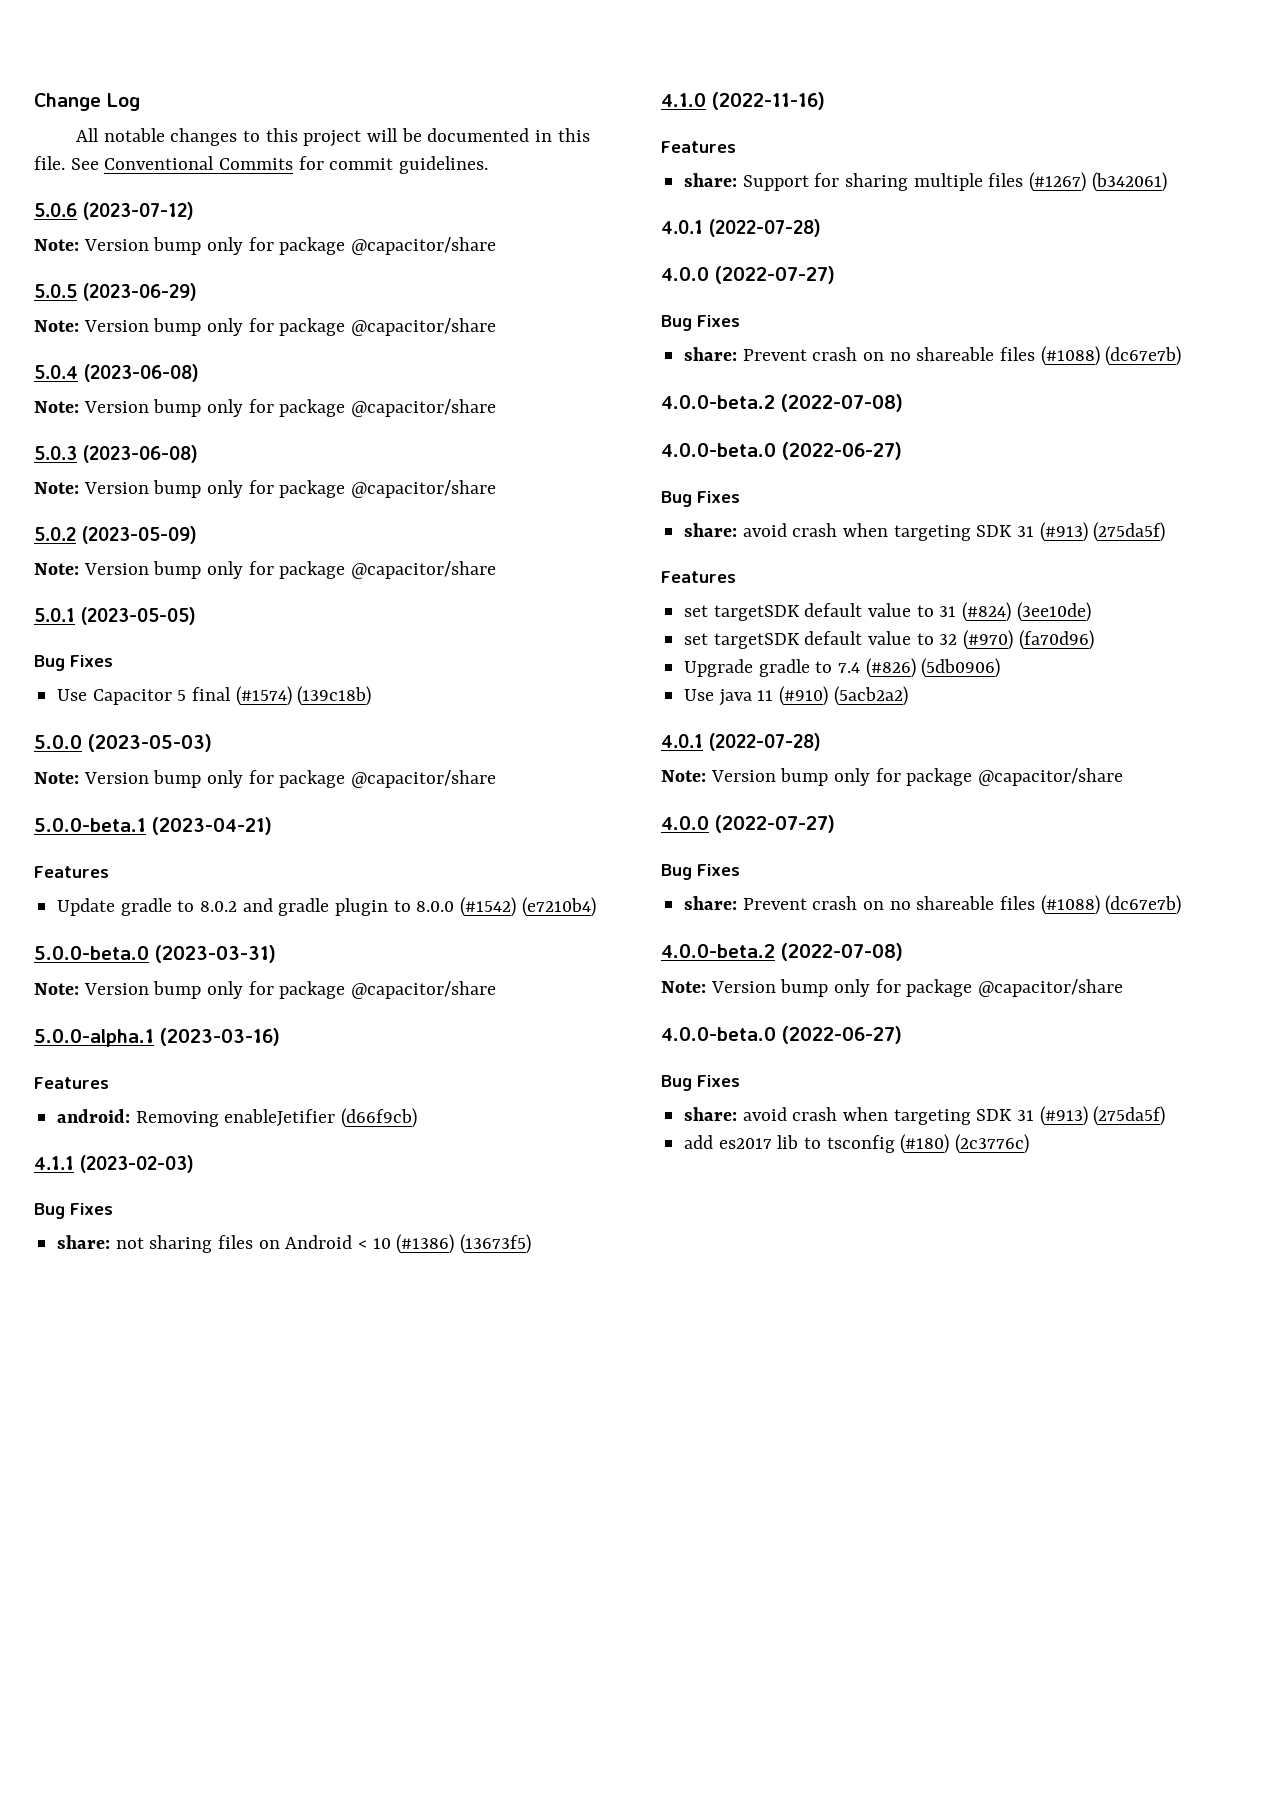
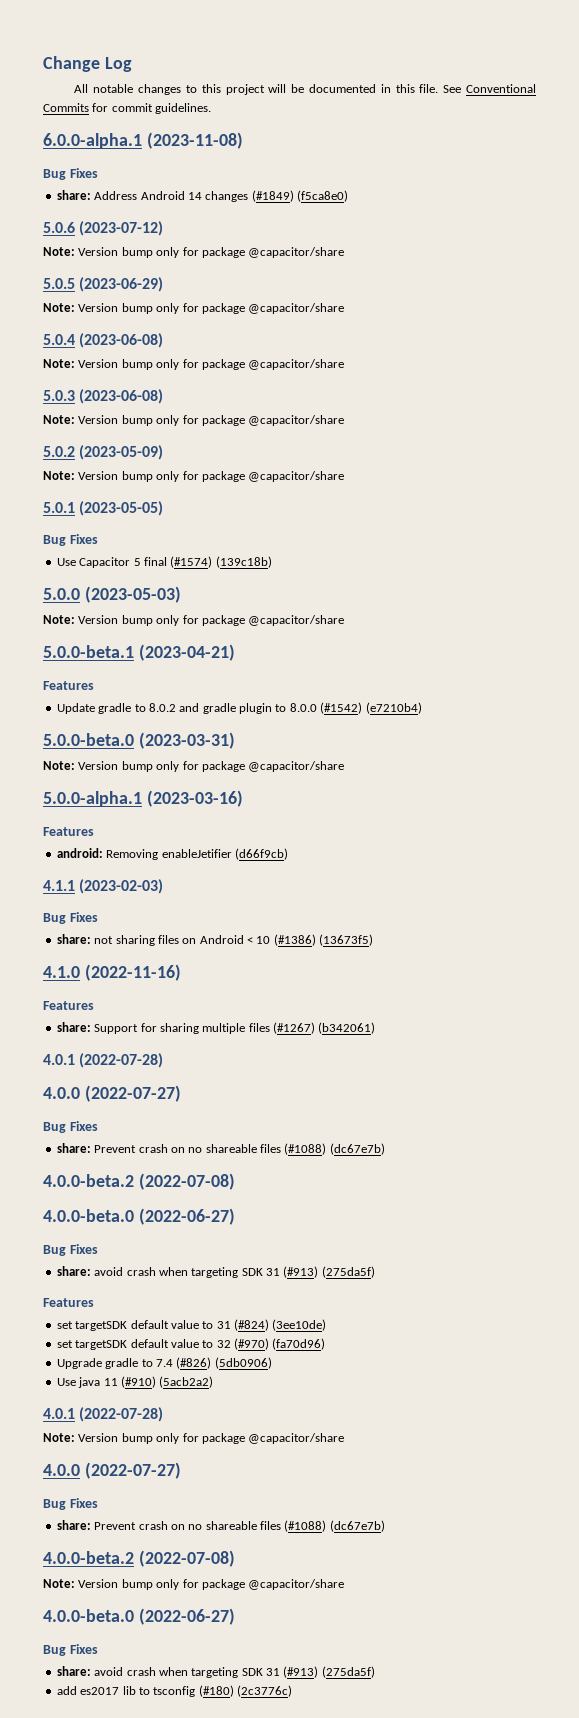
+ 6.0.0-alpha.1 (2023-11-08)
+ Bug Fixes
+ share: Address Android 14 changes (#1849) (f5ca8e0)

